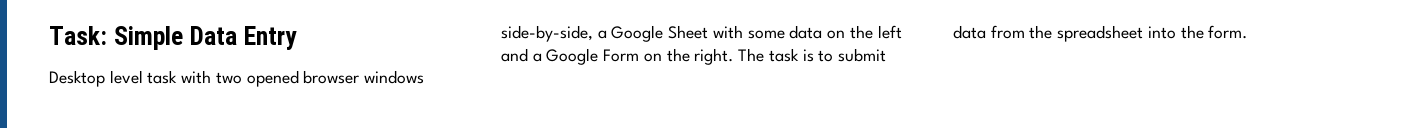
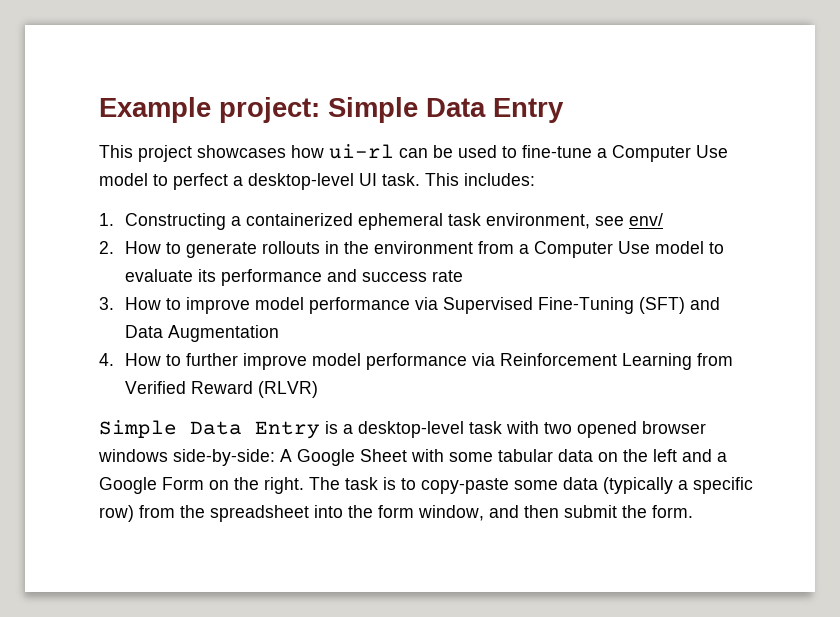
- Task: Simple Data Entry
+ Example project: Simple Data Entry
- Desktop level task with two opened browser windows side-by-side, a Google Sheet with some data on the left and a Google Form on the right.
+ This project showcases how ui-rl can be used to fine-tune a Computer Use model to perfect a desktop-level UI task. This includes:
+ 1. Constructing a containerized ephemeral task environment, see env/
+ 2. How to generate rollouts in the environment from a Computer Use model to evaluate its performance and success rate
+ 3. How to improve model performance via Supervised Fine-Tuning (SFT) and Data Augmentation
+ 4. How to further improve model performance via Reinforcement Learning from Verified Reward (RLVR)
+ Simple Data Entry is a desktop-level task with two opened browser windows side-by-side: A Google Sheet with some tabular data on the left and a Google Form on the right.
- The task is to submit data from the spreadsheet into the form.
+ The task is to copy-paste some data (typically a specific row) from the spreadsheet into the form window, and then submit the form.

